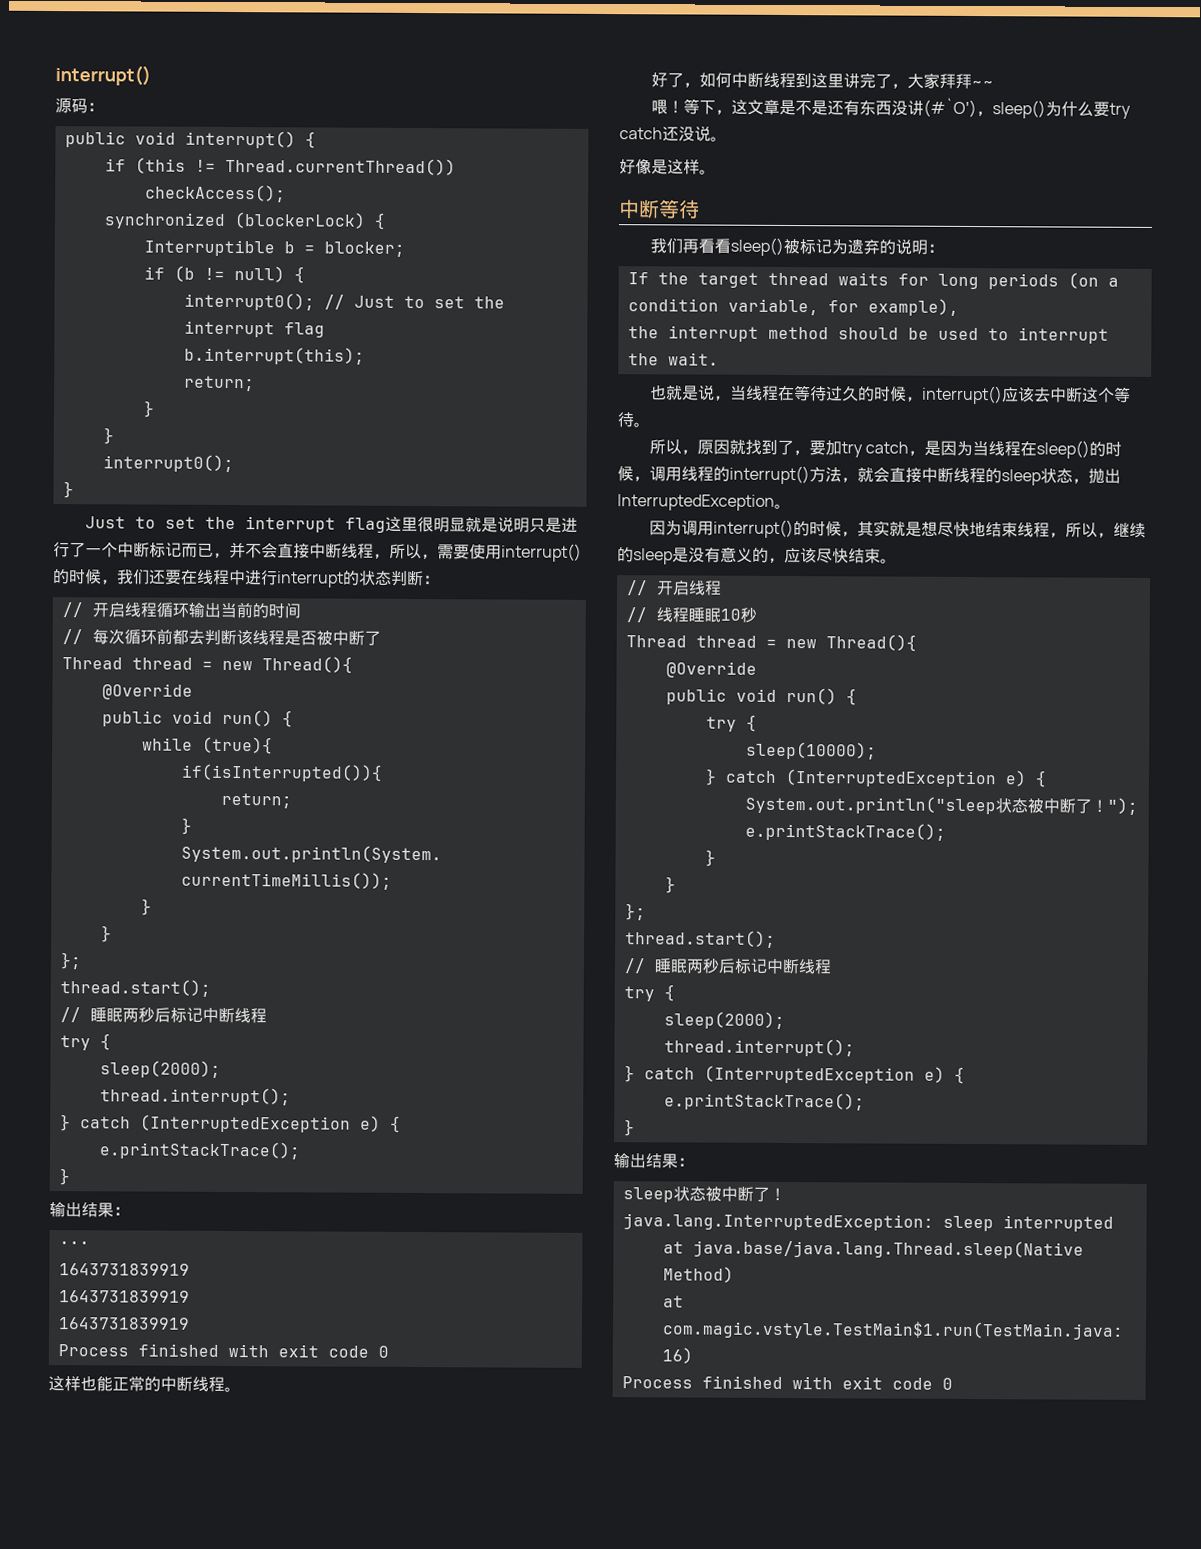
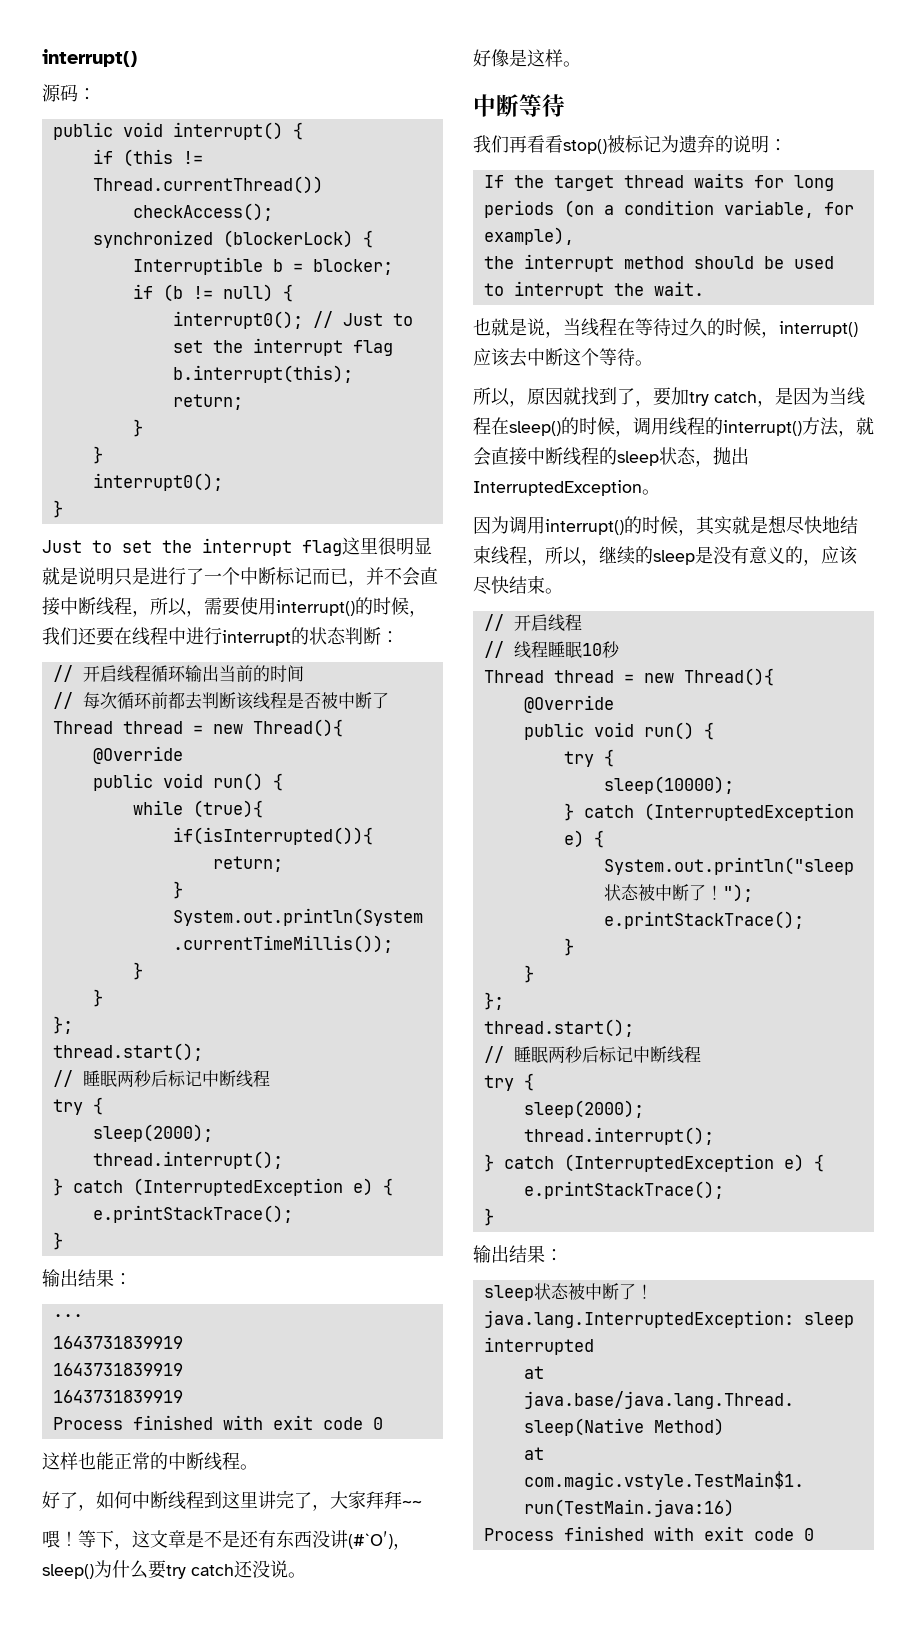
- 我们再看看sleep()被标记为遗弃的说明：
+ 我们再看看stop()被标记为遗弃的说明：

